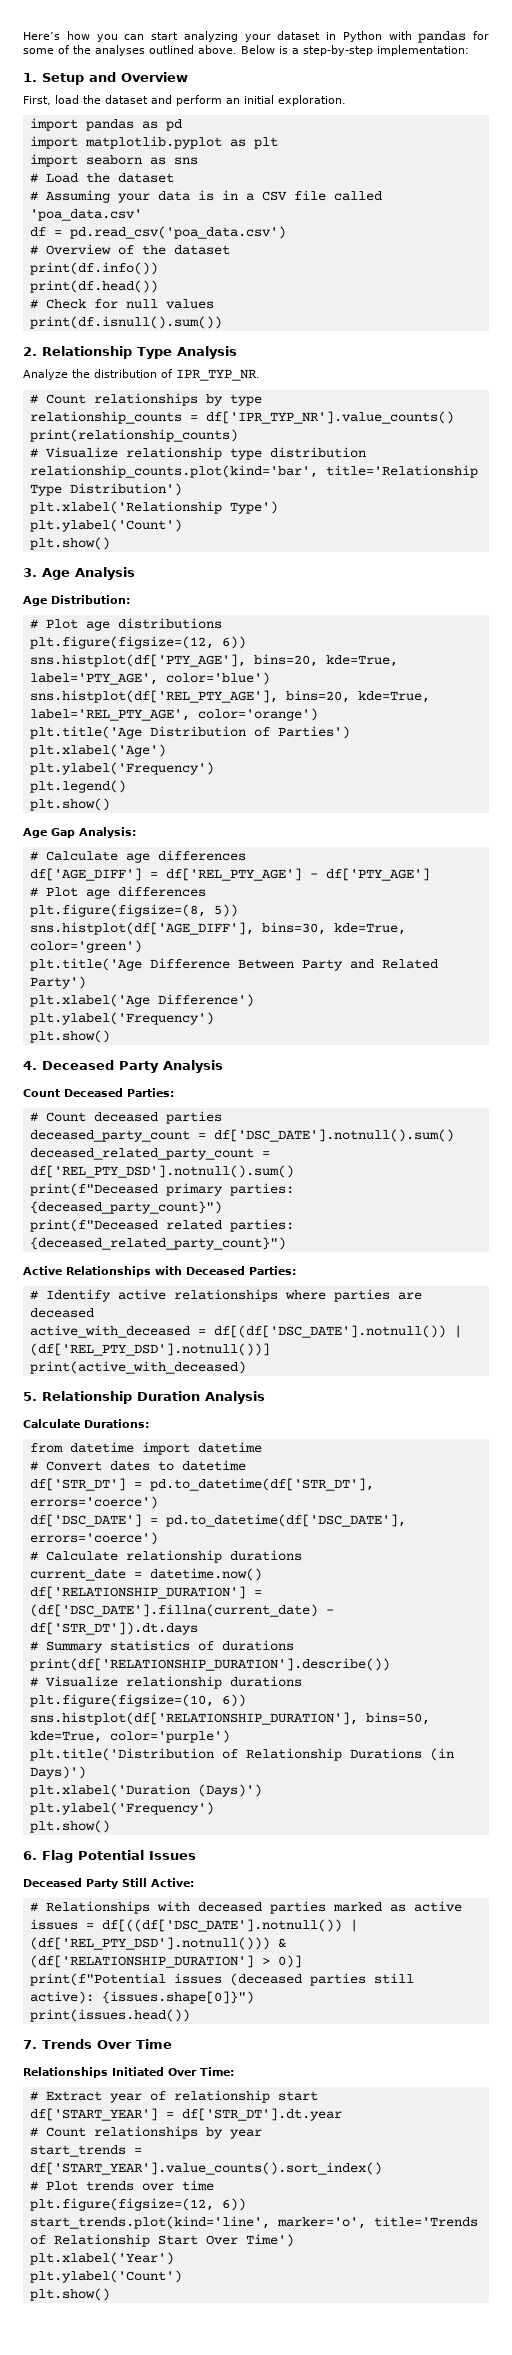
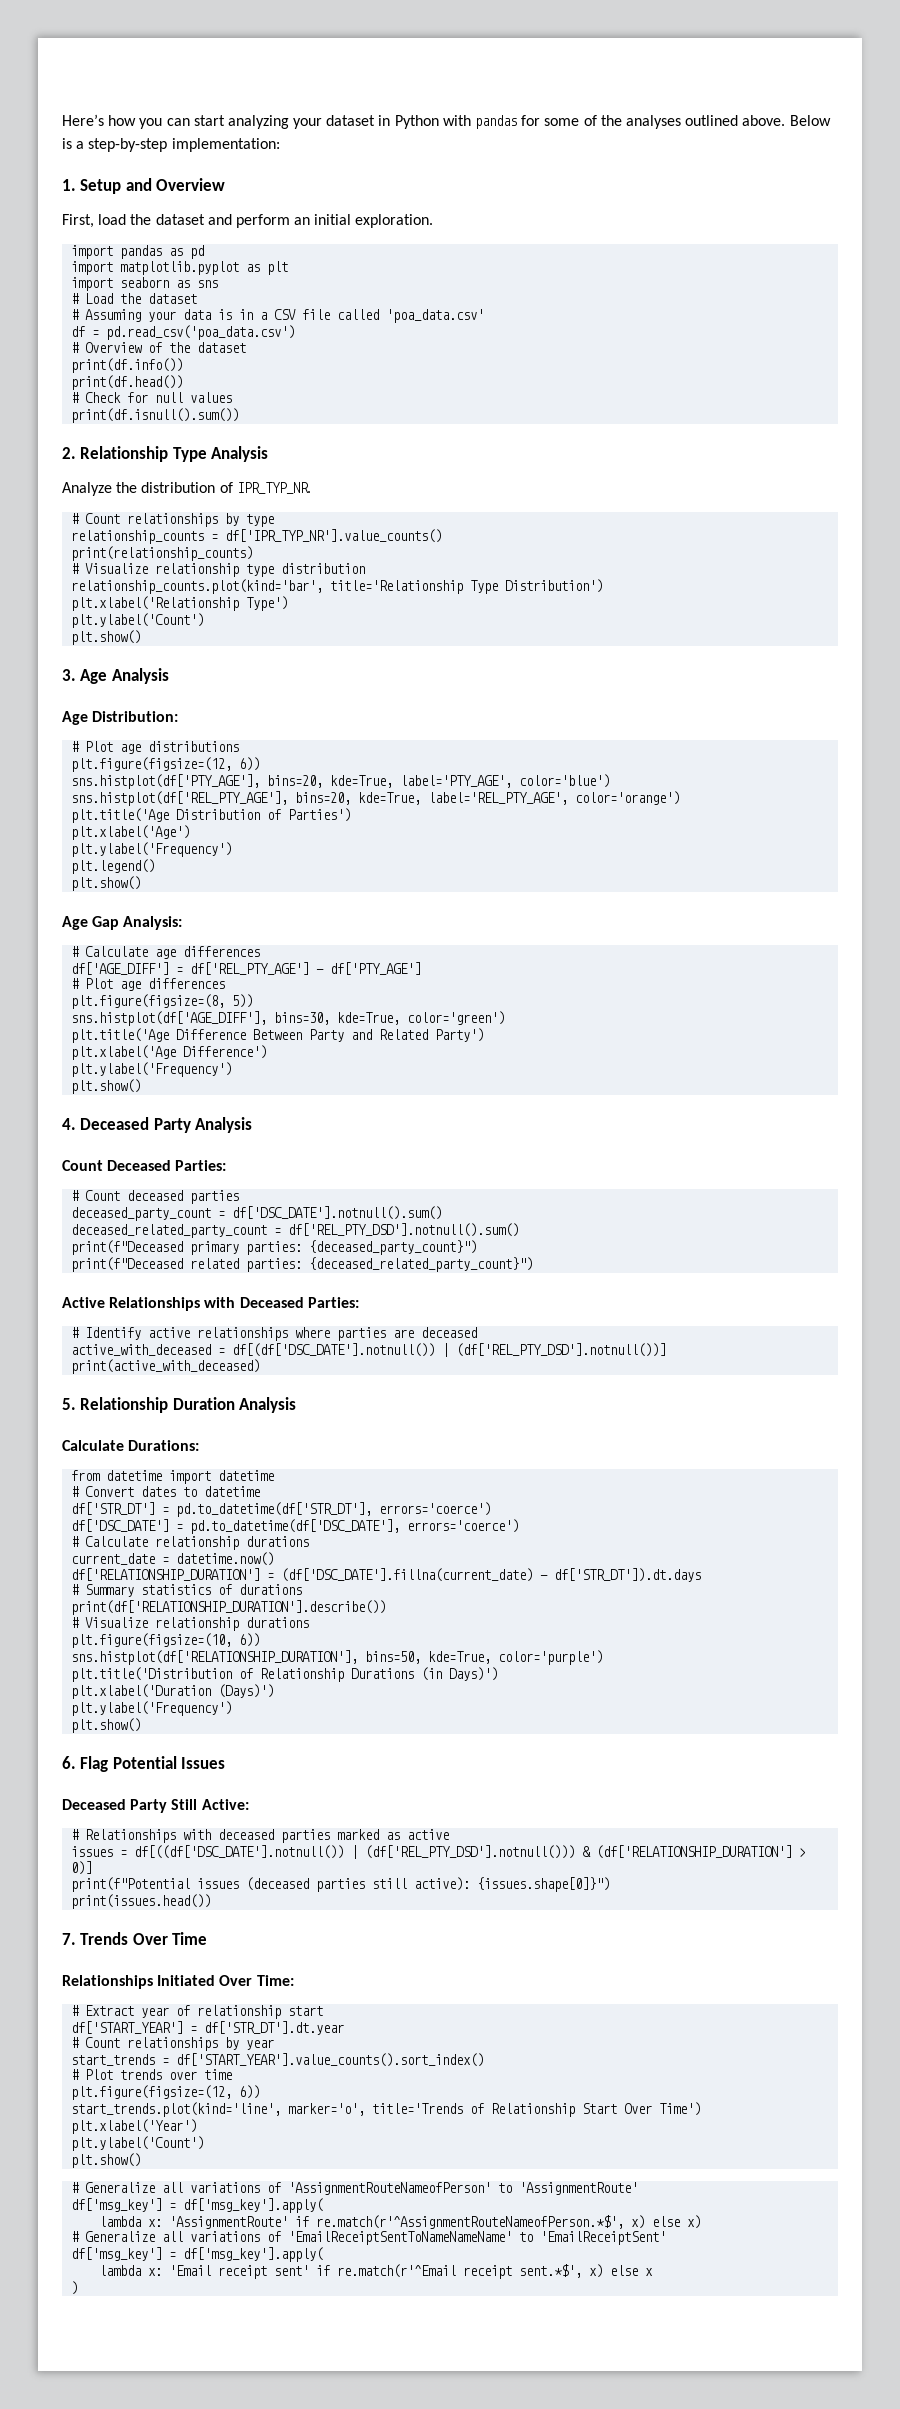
+ # Generalize all variations of 'AssignmentRouteNameofPerson' to 'AssignmentRoute'
+ df['msg_key'] = df['msg_key'].apply(
+ lambda x: 'AssignmentRoute' if re.match(r'^AssignmentRouteNameofPerson.*$', x) else x)
+ # Generalize all variations of 'EmailReceiptSentToNameNameName' to 'EmailReceiptSent'
+ df['msg_key'] = df['msg_key'].apply(
+ lambda x: 'Email receipt sent' if re.match(r'^Email receipt sent.*$', x) else x
+ )

